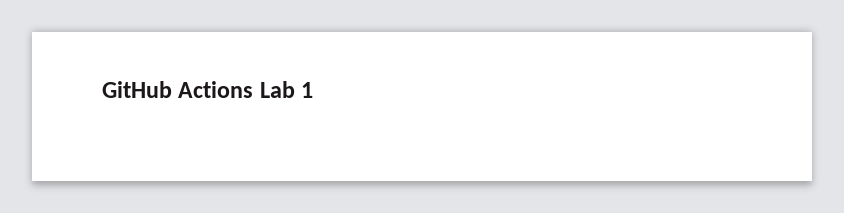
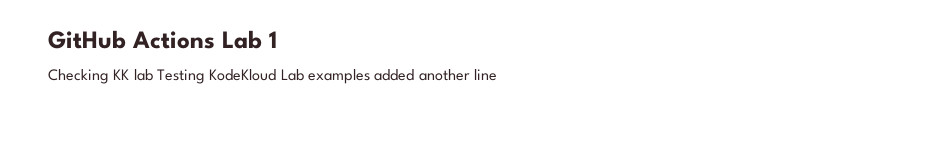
+ Checking KK lab Testing KodeKloud Lab examples added another line

